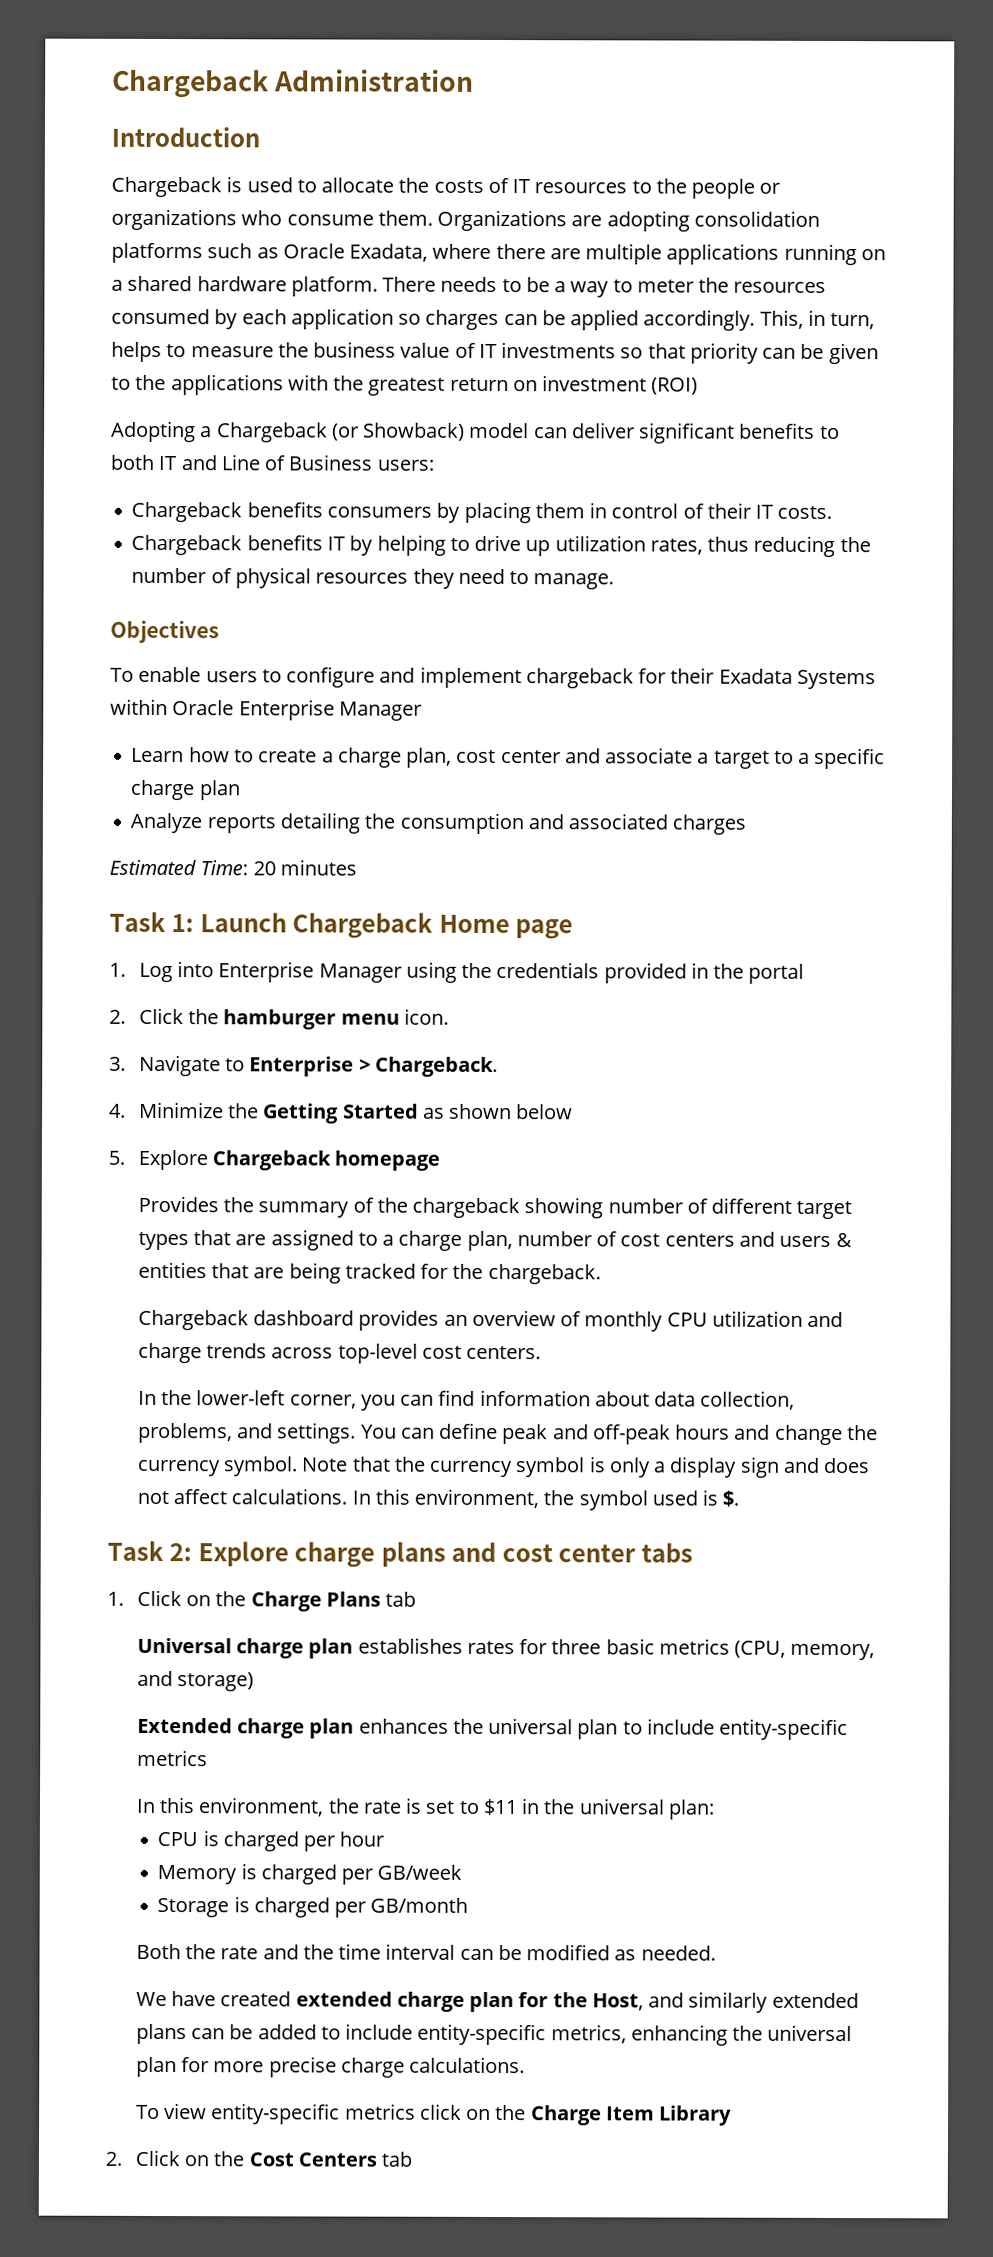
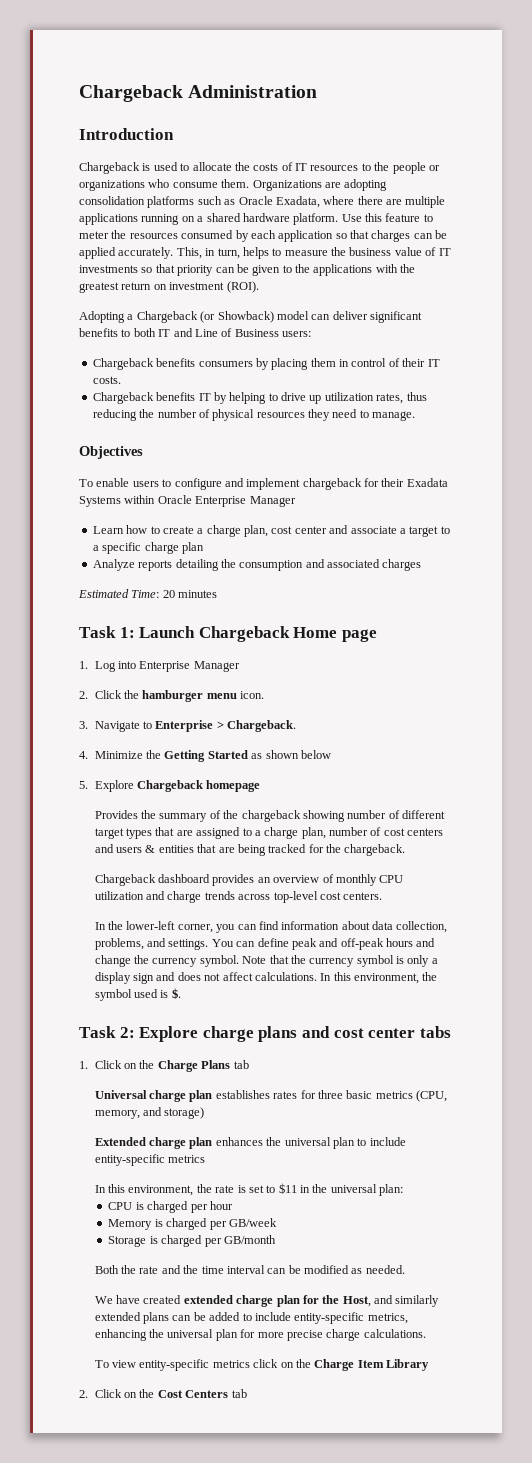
- There needs to be a way to meter the resources consumed by each application so charges can be applied accordingly.
+ Use this feature to meter the resources consumed by each application so that charges can be applied accurately.
- This, in turn, helps to measure the business value of IT investments so that priority can be given to the applications with the greatest return on investment (ROI)
+ This, in turn, helps to measure the business value of IT investments so that priority can be given to the applications with the greatest return on investment (ROI).
- 1. Log into Enterprise Manager using the credentials provided in the portal
+ 1. Log into Enterprise Manager

